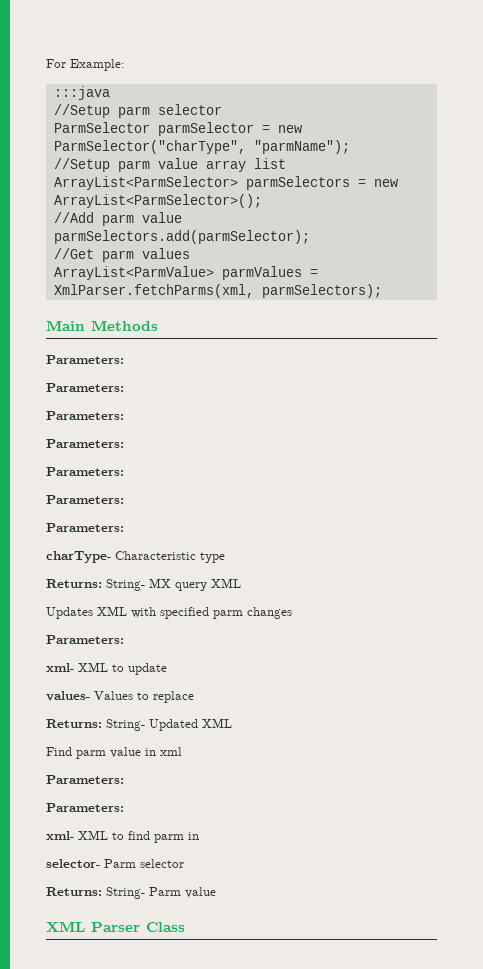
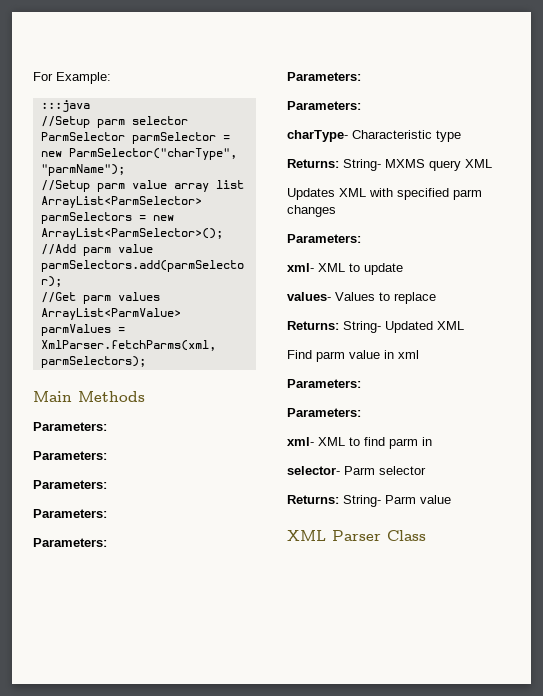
- Returns: String- MX query XML
+ Returns: String- MXMS query XML

